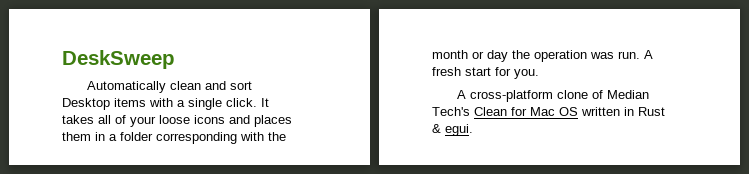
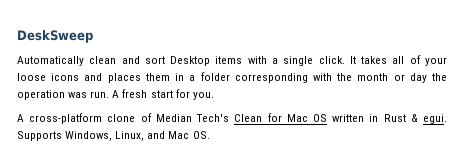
+ Supports Windows, Linux, and Mac OS.

